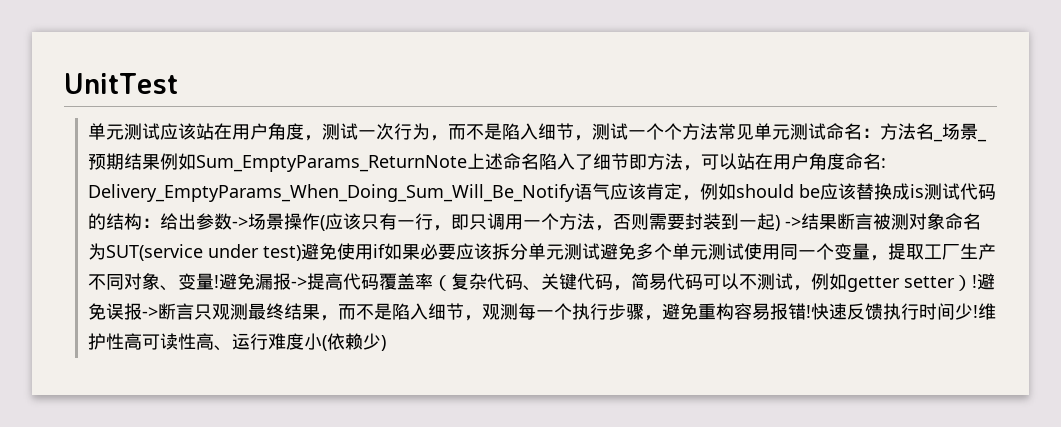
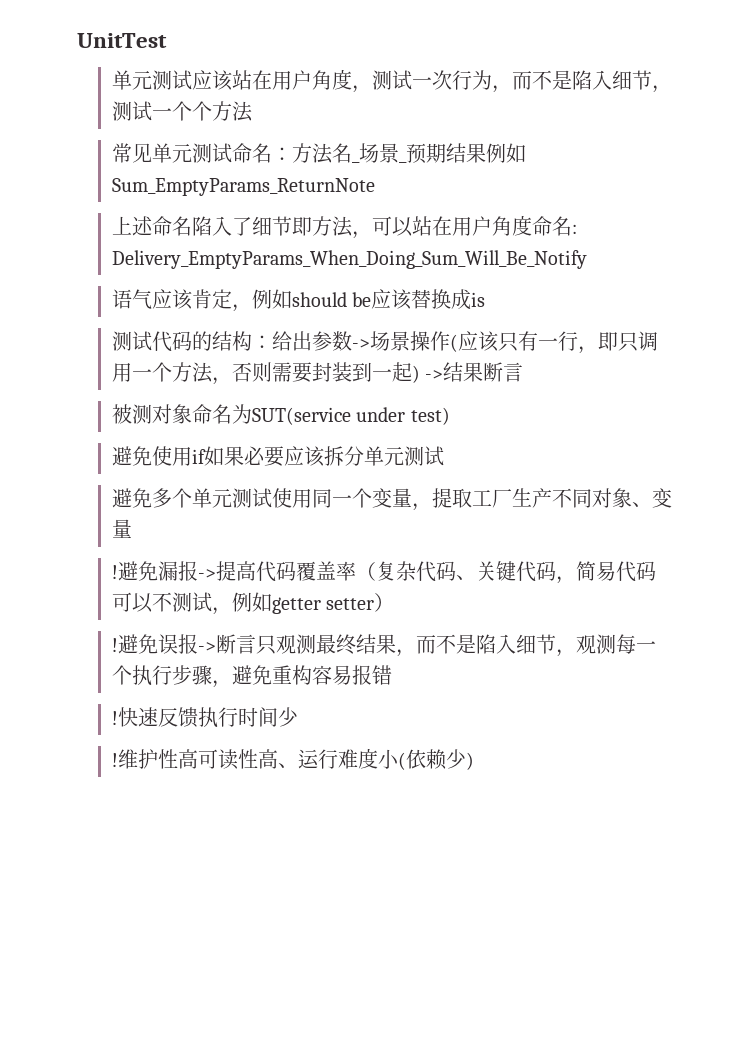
- 单元测试应该站在用户角度，测试一次行为，而不是陷入细节，测试一个个方法常见单元测试命名：
+ 单元测试应该站在用户角度，测试一次行为，而不是陷入细节，测试一个个方法
+ 常见单元测试命名：
- 方法名_场景_预期结果例如Sum_EmptyParams_ReturnNote上述命名陷入了细节即方法，可以站在用户角度命名:
+ 方法名_场景_预期结果例如Sum_EmptyParams_ReturnNote
+ 上述命名陷入了细节即方法，可以站在用户角度命名:
- Delivery_EmptyParams_When_Doing_Sum_Will_Be_Notify语气应该肯定，例如should be应该替换成is测试代码的结构：
+ Delivery_EmptyParams_When_Doing_Sum_Will_Be_Notify
+ 语气应该肯定，例如should be应该替换成is
+ 测试代码的结构：
- 给出参数->场景操作(应该只有一行，即只调用一个方法，否则需要封装到一起) ->结果断言被测对象命名为SUT(service under test)避免使用if如果必要应该拆分单元测试避免多个单元测试使用同一个变量，提取工厂生产不同对象、变量!
+ 给出参数->场景操作(应该只有一行，即只调用一个方法，否则需要封装到一起) ->结果断言
+ 被测对象命名为SUT(service under test)
+ 避免使用if如果必要应该拆分单元测试
+ 避免多个单元测试使用同一个变量，提取工厂生产不同对象、变量
+ !
- 避免漏报->提高代码覆盖率（复杂代码、关键代码，简易代码可以不测试，例如getter setter）!
+ 避免漏报->提高代码覆盖率（复杂代码、关键代码，简易代码可以不测试，例如getter setter）
+ !
- 避免误报->断言只观测最终结果，而不是陷入细节，观测每一个执行步骤，避免重构容易报错!
+ 避免误报->断言只观测最终结果，而不是陷入细节，观测每一个执行步骤，避免重构容易报错
+ !
- 快速反馈执行时间少!
+ 快速反馈执行时间少
+ !

